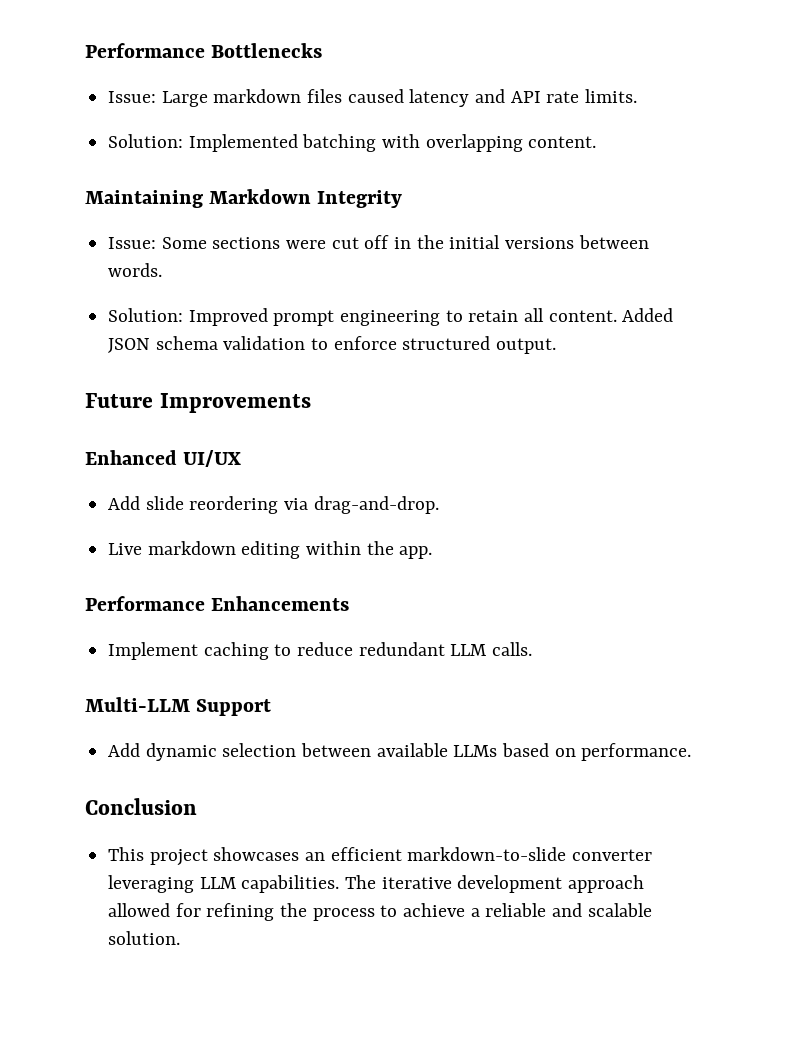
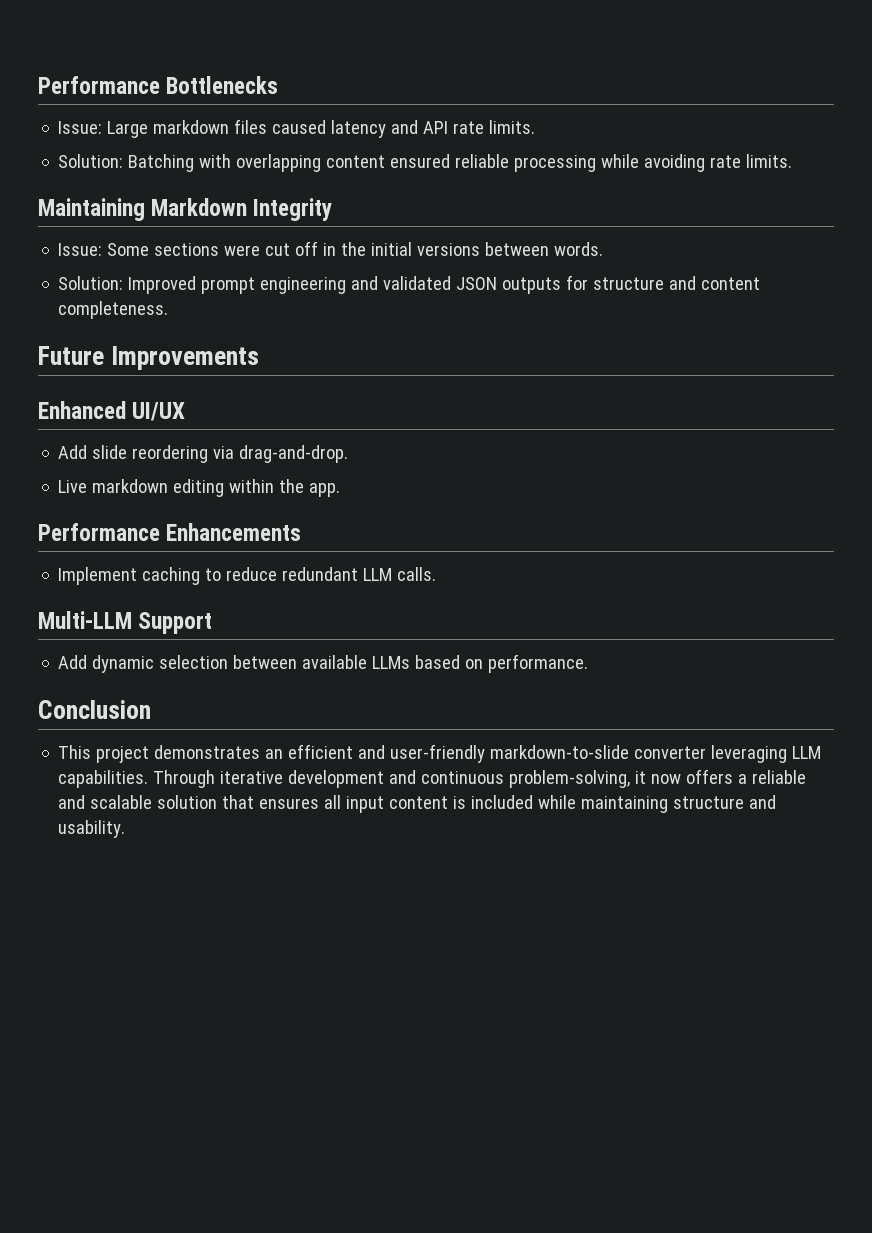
- Solution: Implemented batching with overlapping content.
+ Solution: Batching with overlapping content ensured reliable processing while avoiding rate limits.
- Solution: Improved prompt engineering to retain all content. Added JSON schema validation to enforce structured output.
+ Solution: Improved prompt engineering and validated JSON outputs for structure and content completeness.
- This project showcases an efficient markdown-to-slide converter leveraging LLM capabilities.
+ This project demonstrates an efficient and user-friendly markdown-to-slide converter leveraging LLM capabilities.
- The iterative development approach allowed for refining the process to achieve a reliable and scalable solution.
+ Through iterative development and continuous problem-solving, it now offers a reliable and scalable solution that ensures all input content is included while maintaining structure and usability.

